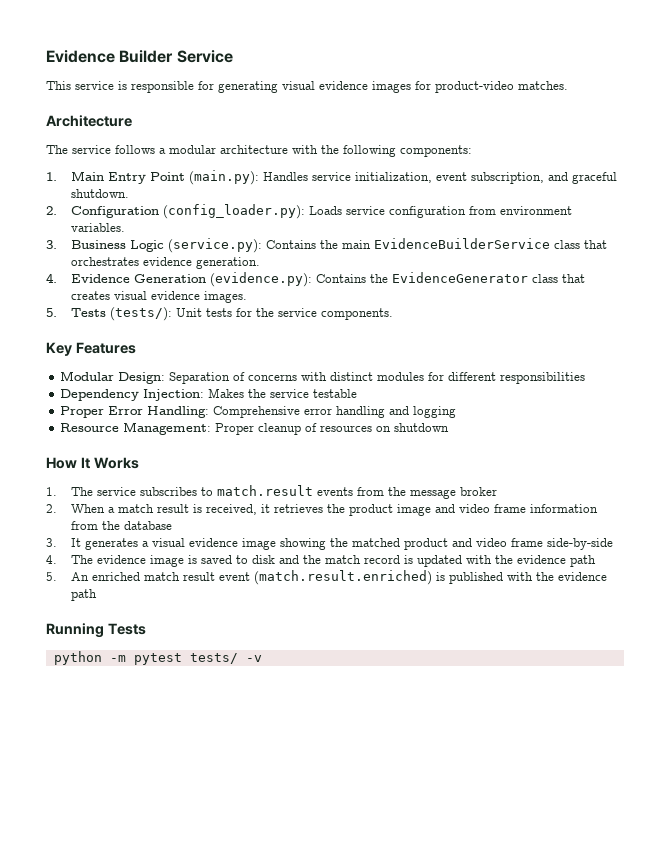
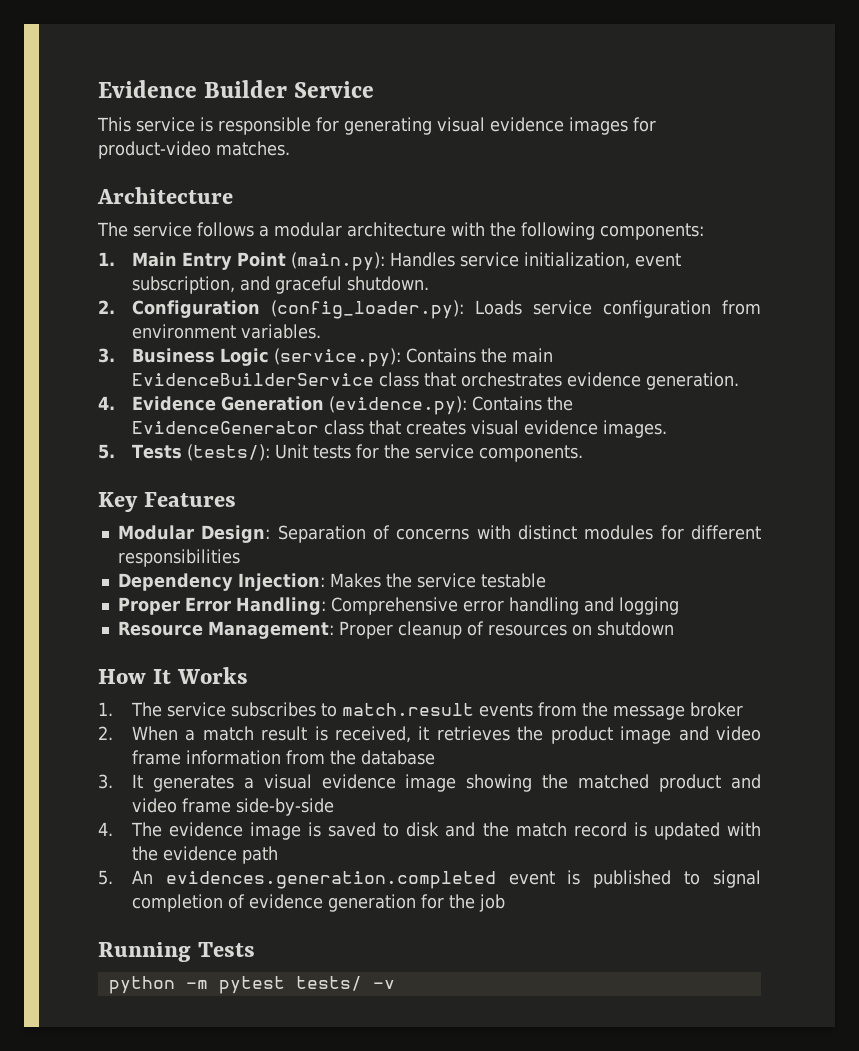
- 5. An enriched match result event (match.result.enriched) is published with the evidence path
+ 5. An evidences.generation.completed event is published to signal completion of evidence generation for the job

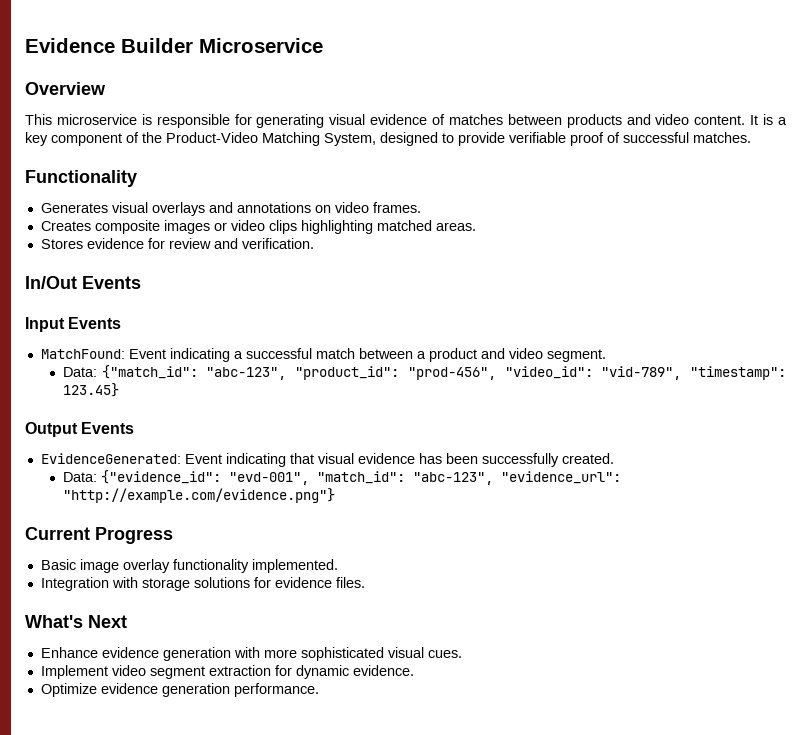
- Evidence Builder Service
+ Evidence Builder Microservice
+ Overview
- This service is responsible for generating visual evidence images for product-video matches.
- Architecture
- The service follows a modular architecture with the following components:
- 1. Main Entry Point (main.py): Handles service initialization, event subscription, and graceful shutdown.
- 2. Configuration (config_loader.py): Loads service configuration from environment variables.
- 3. Business Logic (service.py): Contains the main EvidenceBuilderService class that orchestrates evidence generation.
- 4. Evidence Generation (evidence.py): Contains the EvidenceGenerator class that creates visual evidence images.
- 5. Tests (tests/): Unit tests for the service components.
- Key Features
- Modular Design: Separation of concerns with distinct modules for different responsibilities
- Dependency Injection: Makes the service testable
- Proper Error Handling: Comprehensive error handling and logging
- Resource Management: Proper cleanup of resources on shutdown
- How It Works
- 1. The service subscribes to match.result events from the message broker
- 2. When a match result is received, it retrieves the product image and video frame information from the database
- 3. It generates a visual evidence image showing the matched product and video frame side-by-side
- 4. The evidence image is saved to disk and the match record is updated with the evidence path
- 5. An evidences.generation.completed event is published to signal completion of evidence generation for the job
- Running Tests
- python -m pytest tests/ -v
+ This microservice is responsible for generating visual evidence of matches between products and video content. It is a key component of the Product-Video Matching System, designed to provide verifiable proof of successful matches.
+ Functionality
+ Generates visual overlays and annotations on video frames.
+ Creates composite images or video clips highlighting matched areas.
+ Stores evidence for review and verification.
+ In/Out Events
+ Input Events
+ MatchFound: Event indicating a successful match between a product and video segment.
+ Data: {"match_id": "abc-123", "product_id": "prod-456", "video_id": "vid-789", "timestamp": 123.45}
+ Output Events
+ EvidenceGenerated: Event indicating that visual evidence has been successfully created.
+ Data: {"evidence_id": "evd-001", "match_id": "abc-123", "evidence_url": "http://example.com/evidence.png"}
+ Current Progress
+ Basic image overlay functionality implemented.
+ Integration with storage solutions for evidence files.
+ What's Next
+ Enhance evidence generation with more sophisticated visual cues.
+ Implement video segment extraction for dynamic evidence.
+ Optimize evidence generation performance.

